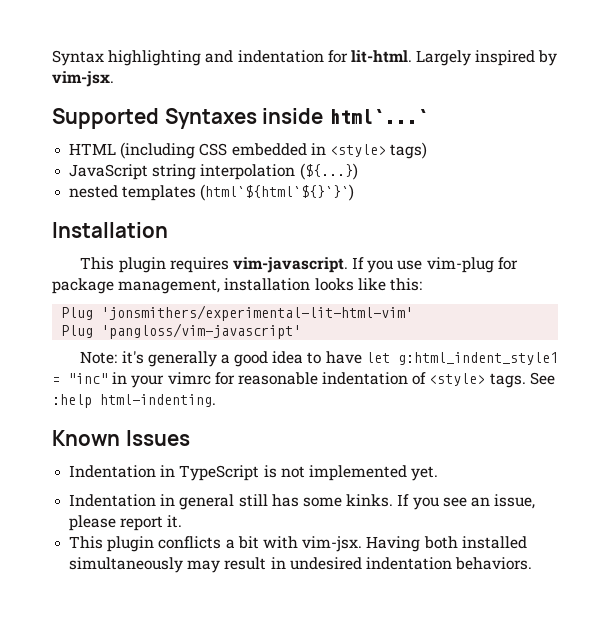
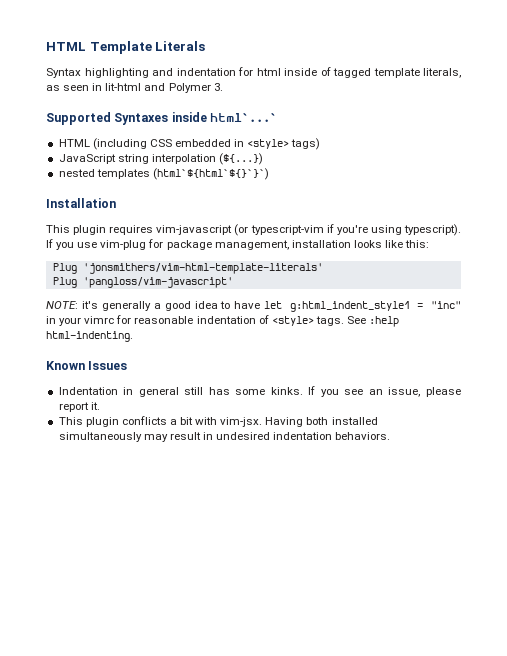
+ HTML Template Literals
- Syntax highlighting and indentation for lit-html. Largely inspired by vim-jsx.
+ Syntax highlighting and indentation for html inside of tagged template literals, as seen in lit-html and Polymer 3.
- This plugin requires vim-javascript.
+ This plugin requires vim-javascript (or typescript-vim if you're using typescript).
- Plug 'jonsmithers/experimental-lit-html-vim'
+ Plug 'jonsmithers/vim-html-template-literals'
- Note: it's generally a good idea to have let g:html_indent_style1 = "inc" in your vimrc for reasonable indentation of <style> tags.
+ NOTE: it's generally a good idea to have let g:html_indent_style1 = "inc" in your vimrc for reasonable indentation of <style> tags.
- Indentation in TypeScript is not implemented yet.

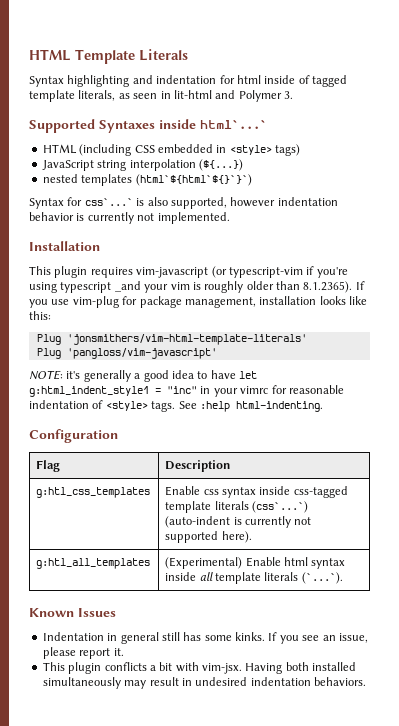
+ Syntax for css`...` is also supported, however indentation behavior is currently not implemented.
- This plugin requires vim-javascript (or typescript-vim if you're using typescript). If you use vim-plug for package management, installation looks like this:
+ This plugin requires vim-javascript (or typescript-vim if you're using typescript _and your vim is roughly older than 8.1.2365). If you use vim-plug for package management, installation looks like this:
+ Configuration
+ Flag | Description
+ g:htl_css_templates | Enable css syntax inside css-tagged template literals (css`...`) (auto-indent is currently not supported here).
+ g:htl_all_templates | (Experimental) Enable html syntax inside all template literals (`...`).

